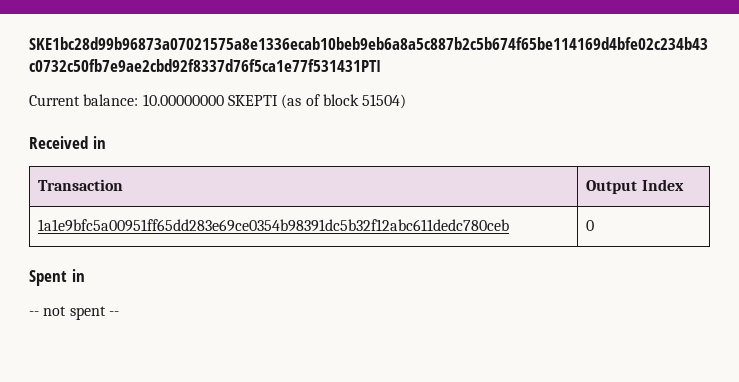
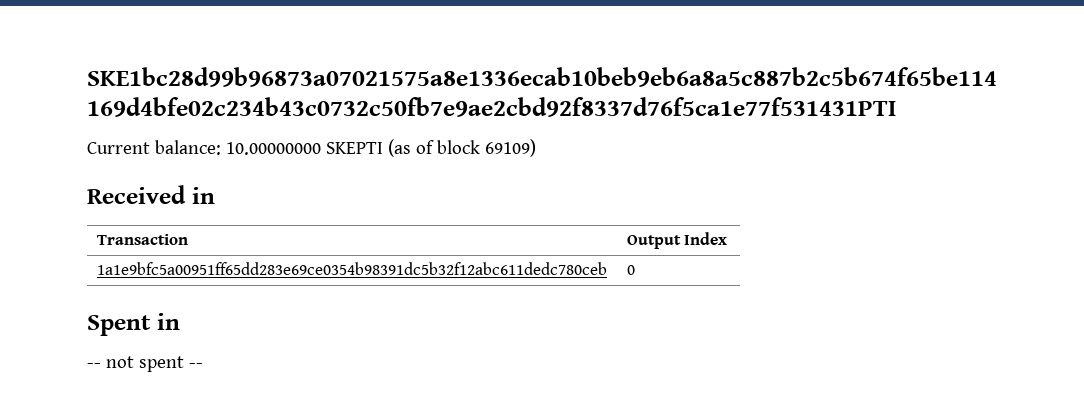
- Current balance: 10.00000000 SKEPTI (as of block 51504)
+ Current balance: 10.00000000 SKEPTI (as of block 69109)

